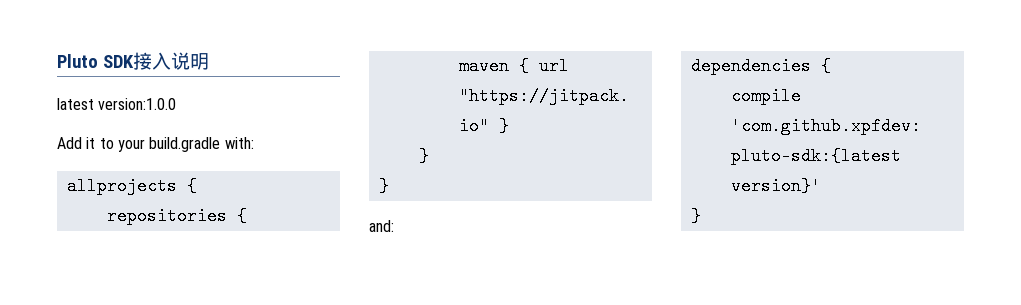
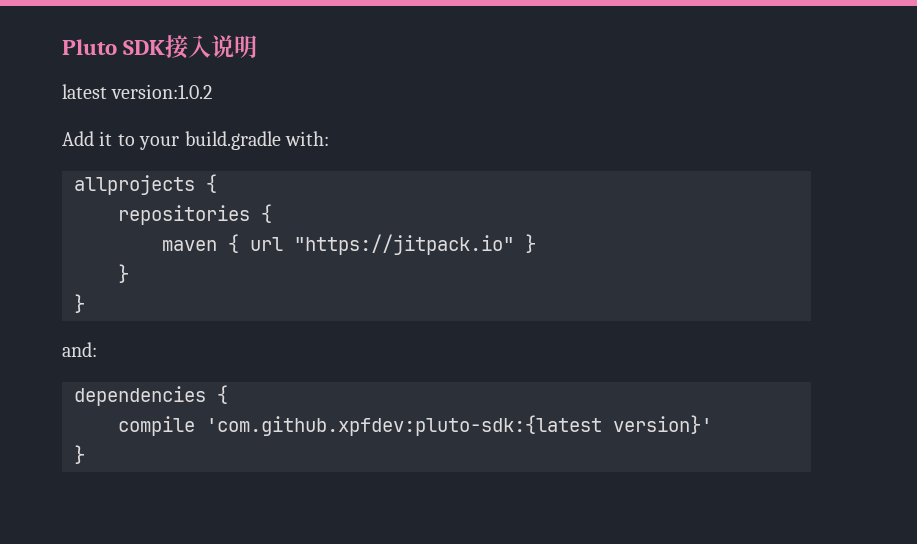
- latest version:1.0.0
+ latest version:1.0.2

